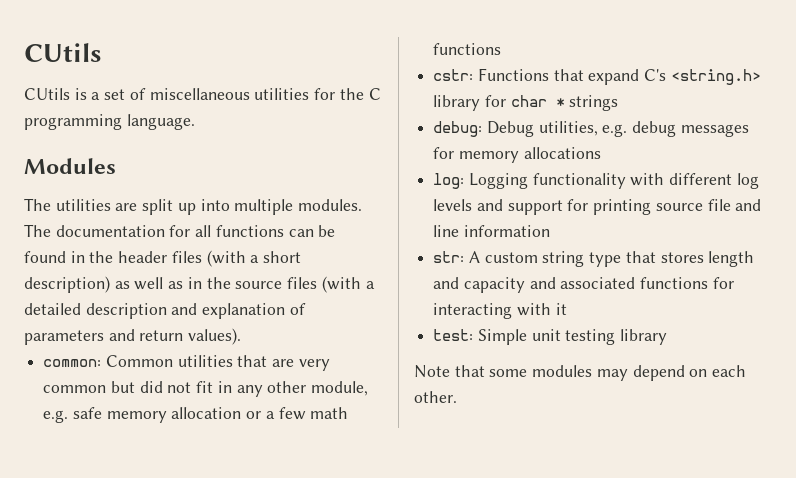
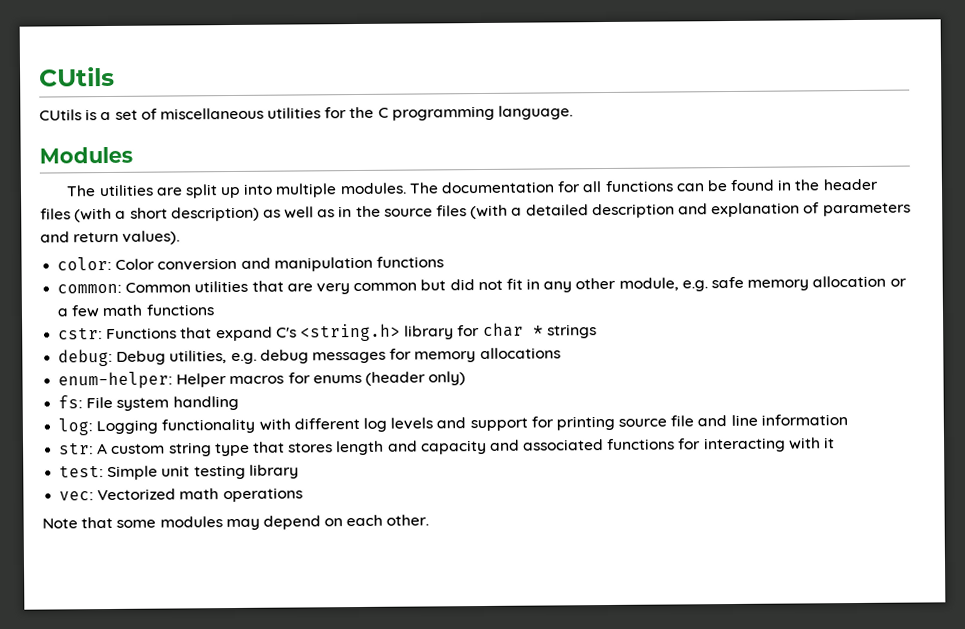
+ color: Color conversion and manipulation functions
+ enum-helper: Helper macros for enums (header only)
+ fs: File system handling
+ vec: Vectorized math operations

